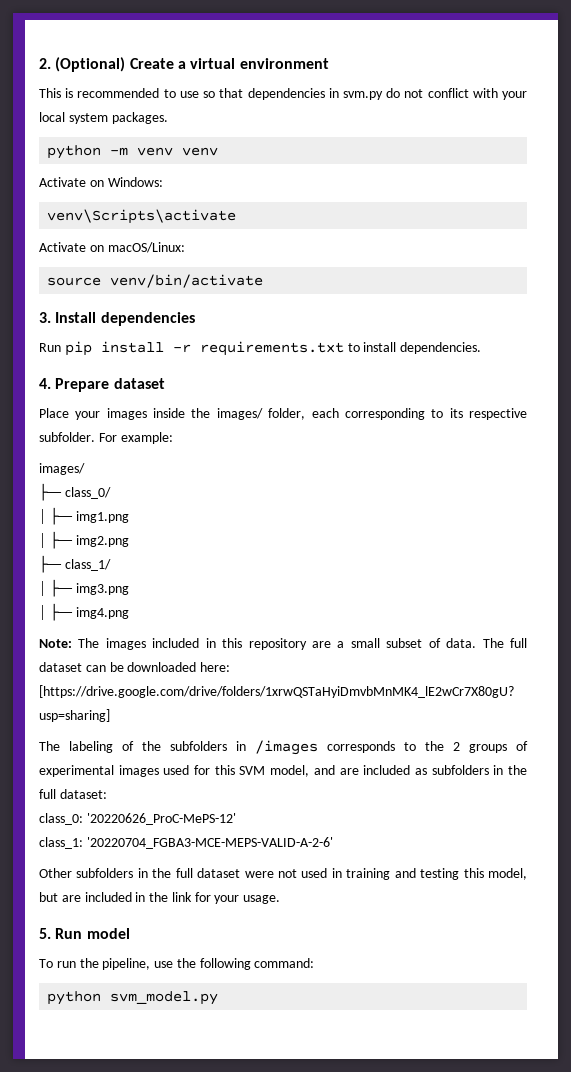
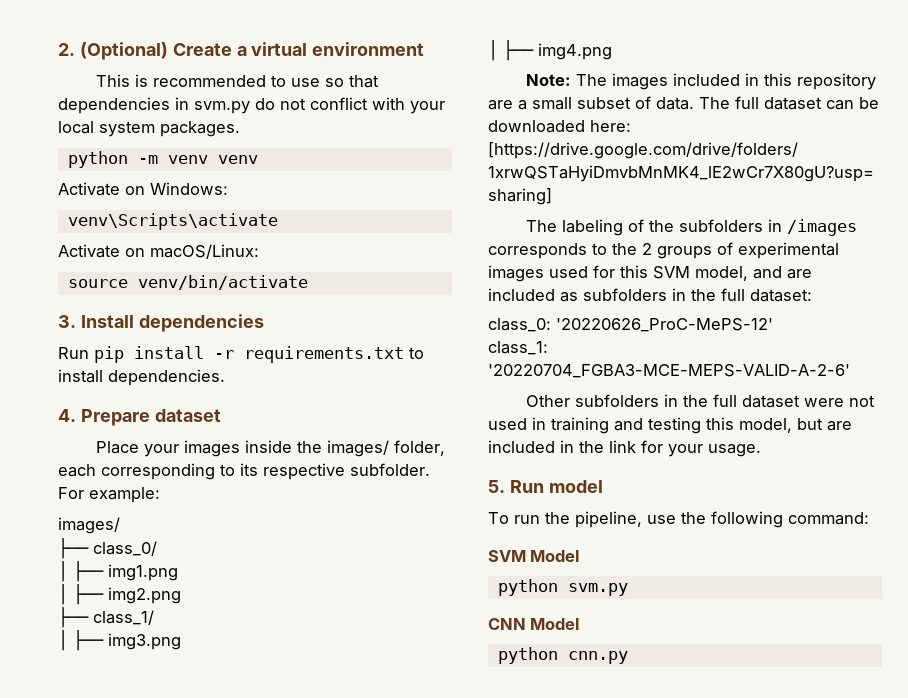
- python svm_model.py
+ SVM Model
+ python svm.py
+ CNN Model
+ python cnn.py

